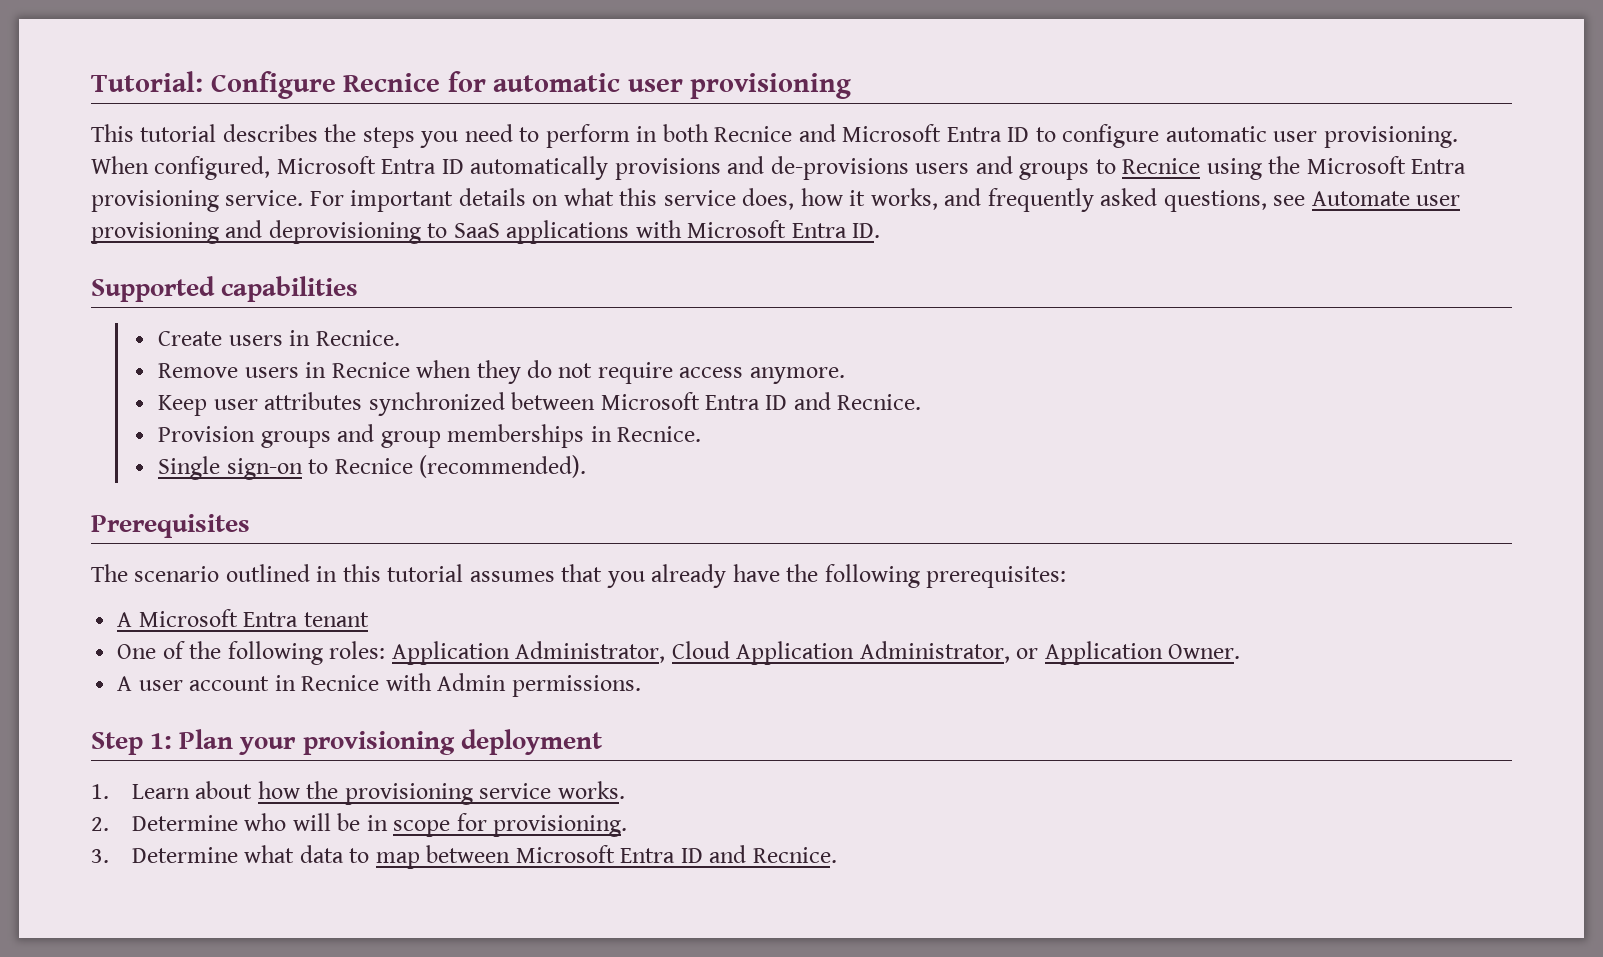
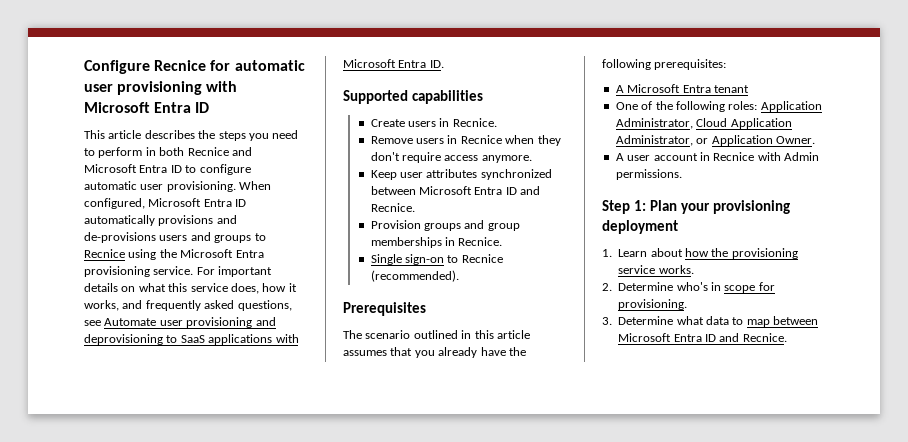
- Tutorial: Configure Recnice for automatic user provisioning
+ Configure Recnice for automatic user provisioning with Microsoft Entra ID
- This tutorial describes the steps you need to perform in both Recnice and Microsoft Entra ID to configure automatic user provisioning.
+ This article describes the steps you need to perform in both Recnice and Microsoft Entra ID to configure automatic user provisioning.
- Remove users in Recnice when they do not require access anymore.
+ Remove users in Recnice when they don't require access anymore.
- The scenario outlined in this tutorial assumes that you already have the following prerequisites:
+ The scenario outlined in this article assumes that you already have the following prerequisites:
- 2. Determine who will be in scope for provisioning.
+ 2. Determine who's in scope for provisioning.

